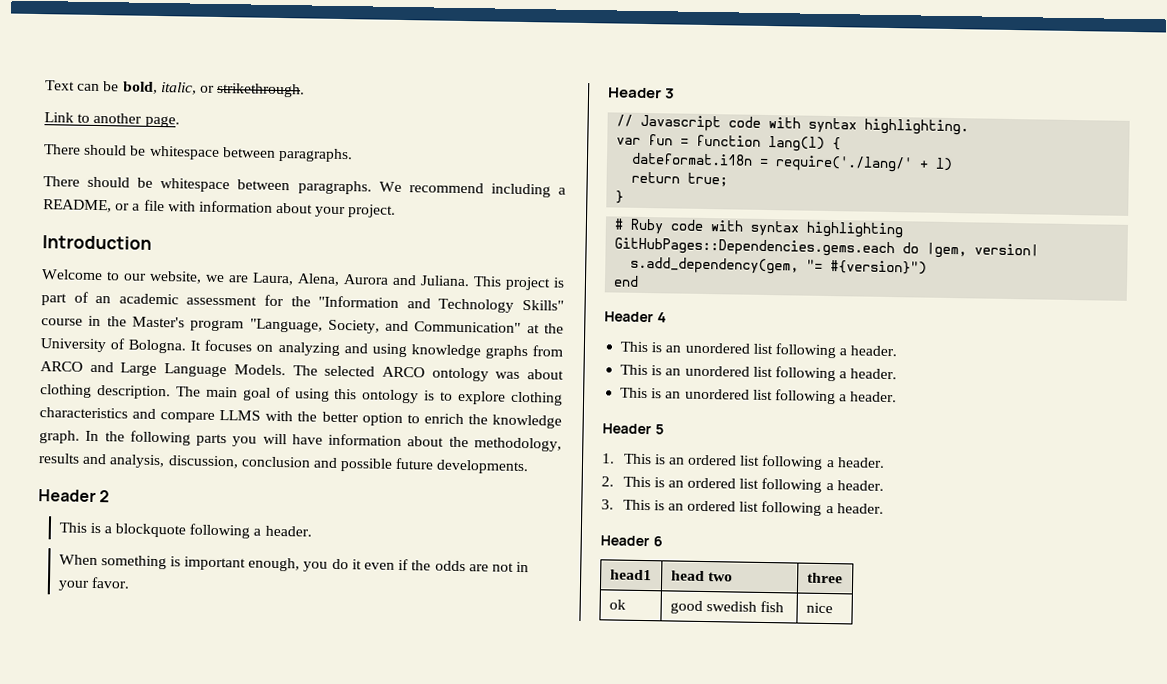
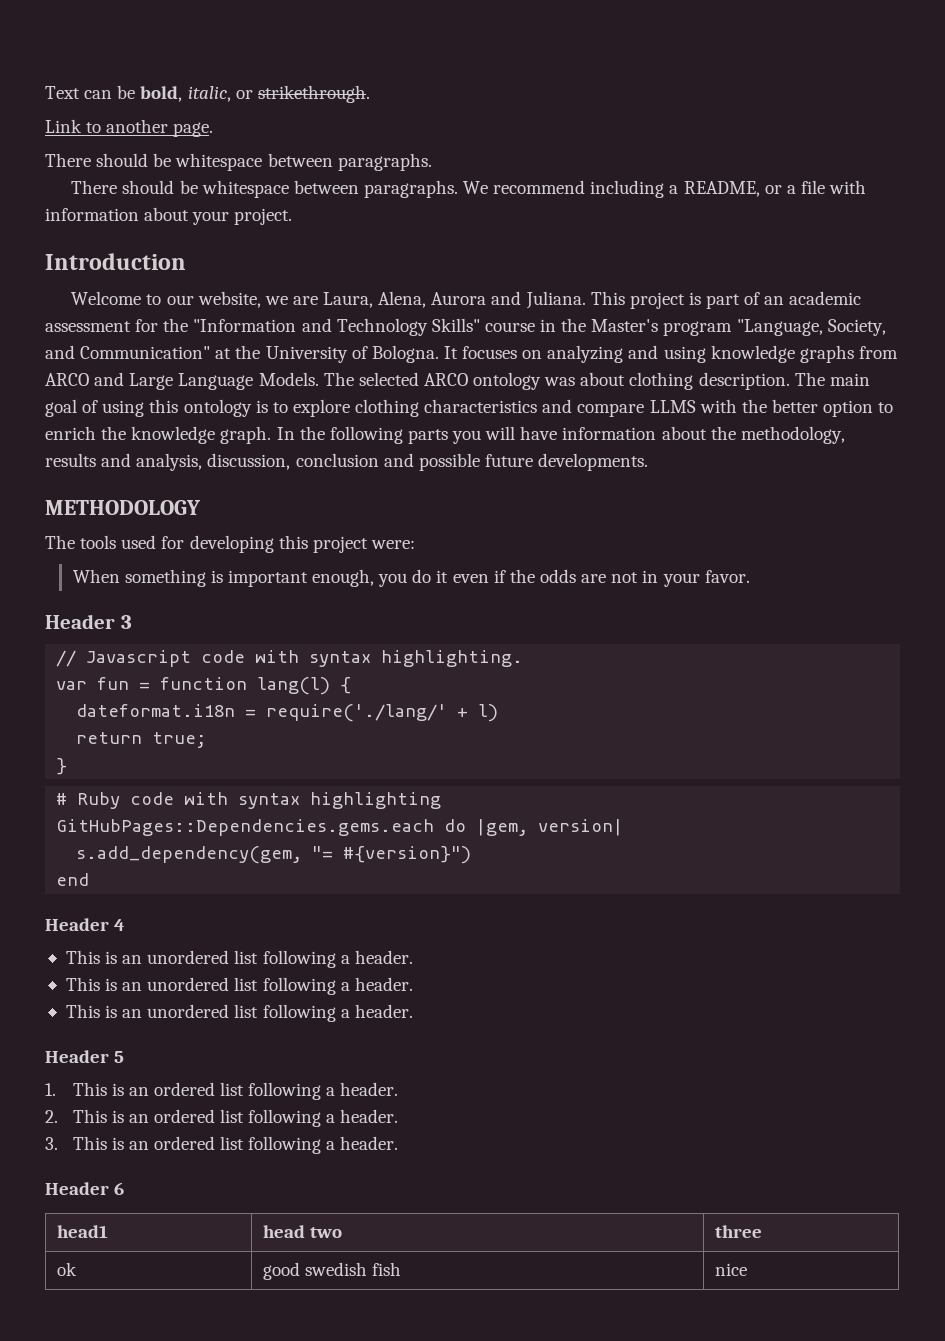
- Header 2
- This is a blockquote following a header.
+ METHODOLOGY
+ The tools used for developing this project were:

